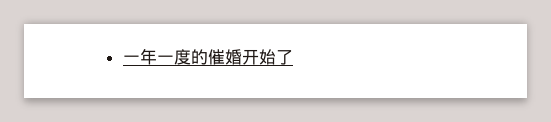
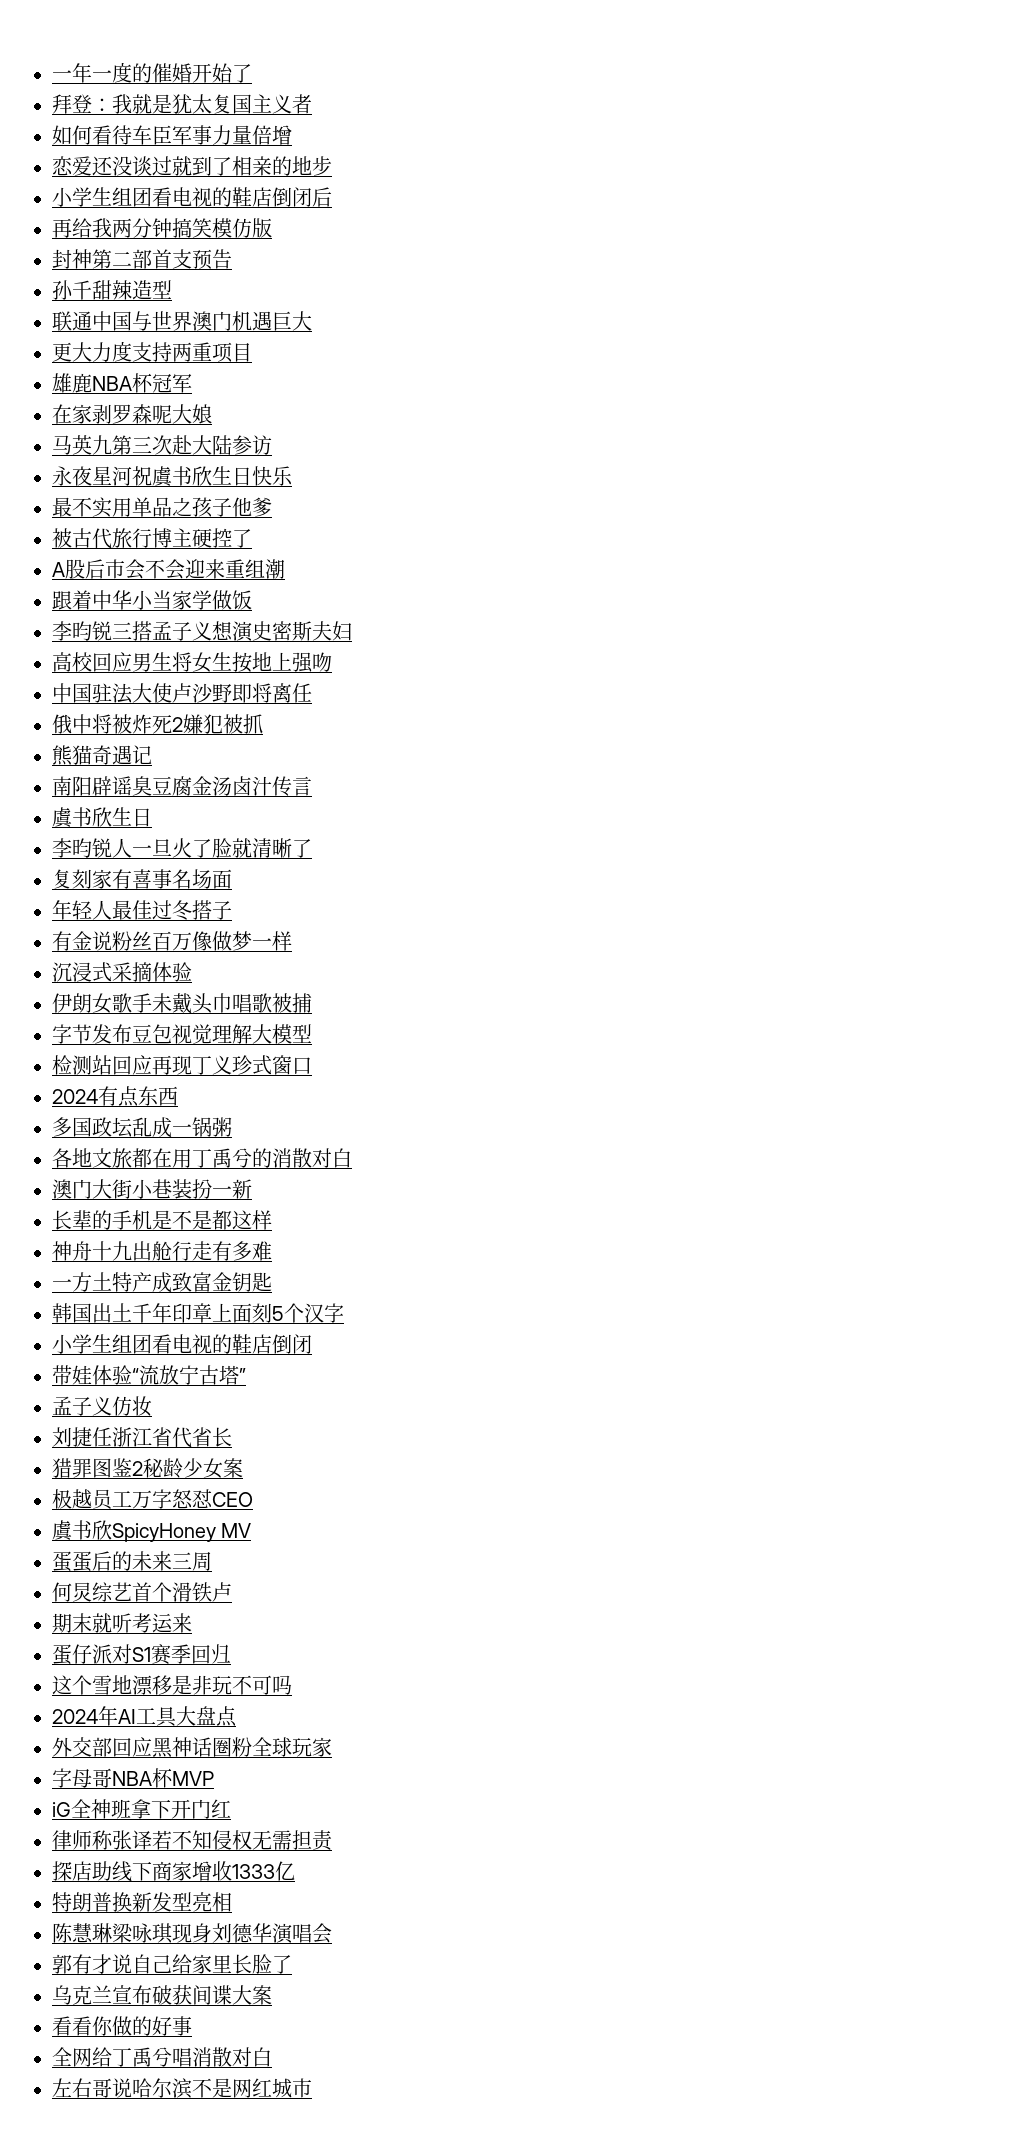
+ 拜登：我就是犹太复国主义者
+ 如何看待车臣军事力量倍增
+ 恋爱还没谈过就到了相亲的地步
+ 小学生组团看电视的鞋店倒闭后
+ 再给我两分钟搞笑模仿版
+ 封神第二部首支预告
+ 孙千甜辣造型
+ 联通中国与世界澳门机遇巨大
+ 更大力度支持两重项目
+ 雄鹿NBA杯冠军
+ 在家剥罗森呢大娘
+ 马英九第三次赴大陆参访
+ 永夜星河祝虞书欣生日快乐
+ 最不实用单品之孩子他爹
+ 被古代旅行博主硬控了
+ A股后市会不会迎来重组潮
+ 跟着中华小当家学做饭
+ 李昀锐三搭孟子义想演史密斯夫妇
+ 高校回应男生将女生按地上强吻
+ 中国驻法大使卢沙野即将离任
+ 俄中将被炸死2嫌犯被抓
+ 熊猫奇遇记
+ 南阳辟谣臭豆腐金汤卤汁传言
+ 虞书欣生日
+ 李昀锐人一旦火了脸就清晰了
+ 复刻家有喜事名场面
+ 年轻人最佳过冬搭子
+ 有金说粉丝百万像做梦一样
+ 沉浸式采摘体验
+ 伊朗女歌手未戴头巾唱歌被捕
+ 字节发布豆包视觉理解大模型
+ 检测站回应再现丁义珍式窗口
+ 2024有点东西
+ 多国政坛乱成一锅粥
+ 各地文旅都在用丁禹兮的消散对白
+ 澳门大街小巷装扮一新
+ 长辈的手机是不是都这样
+ 神舟十九出舱行走有多难
+ 一方土特产成致富金钥匙
+ 韩国出土千年印章上面刻5个汉字
+ 小学生组团看电视的鞋店倒闭
+ 带娃体验“流放宁古塔”
+ 孟子义仿妆
+ 刘捷任浙江省代省长
+ 猎罪图鉴2秘龄少女案
+ 极越员工万字怒怼CEO
+ 虞书欣SpicyHoney MV
+ 蛋蛋后的未来三周
+ 何炅综艺首个滑铁卢
+ 期末就听考运来
+ 蛋仔派对S1赛季回归
+ 这个雪地漂移是非玩不可吗
+ 2024年AI工具大盘点
+ 外交部回应黑神话圈粉全球玩家
+ 字母哥NBA杯MVP
+ iG全神班拿下开门红
+ 律师称张译若不知侵权无需担责
+ 探店助线下商家增收1333亿
+ 特朗普换新发型亮相
+ 陈慧琳梁咏琪现身刘德华演唱会
+ 郭有才说自己给家里长脸了
+ 乌克兰宣布破获间谍大案
+ 看看你做的好事
+ 全网给丁禹兮唱消散对白
+ 左右哥说哈尔滨不是网红城市

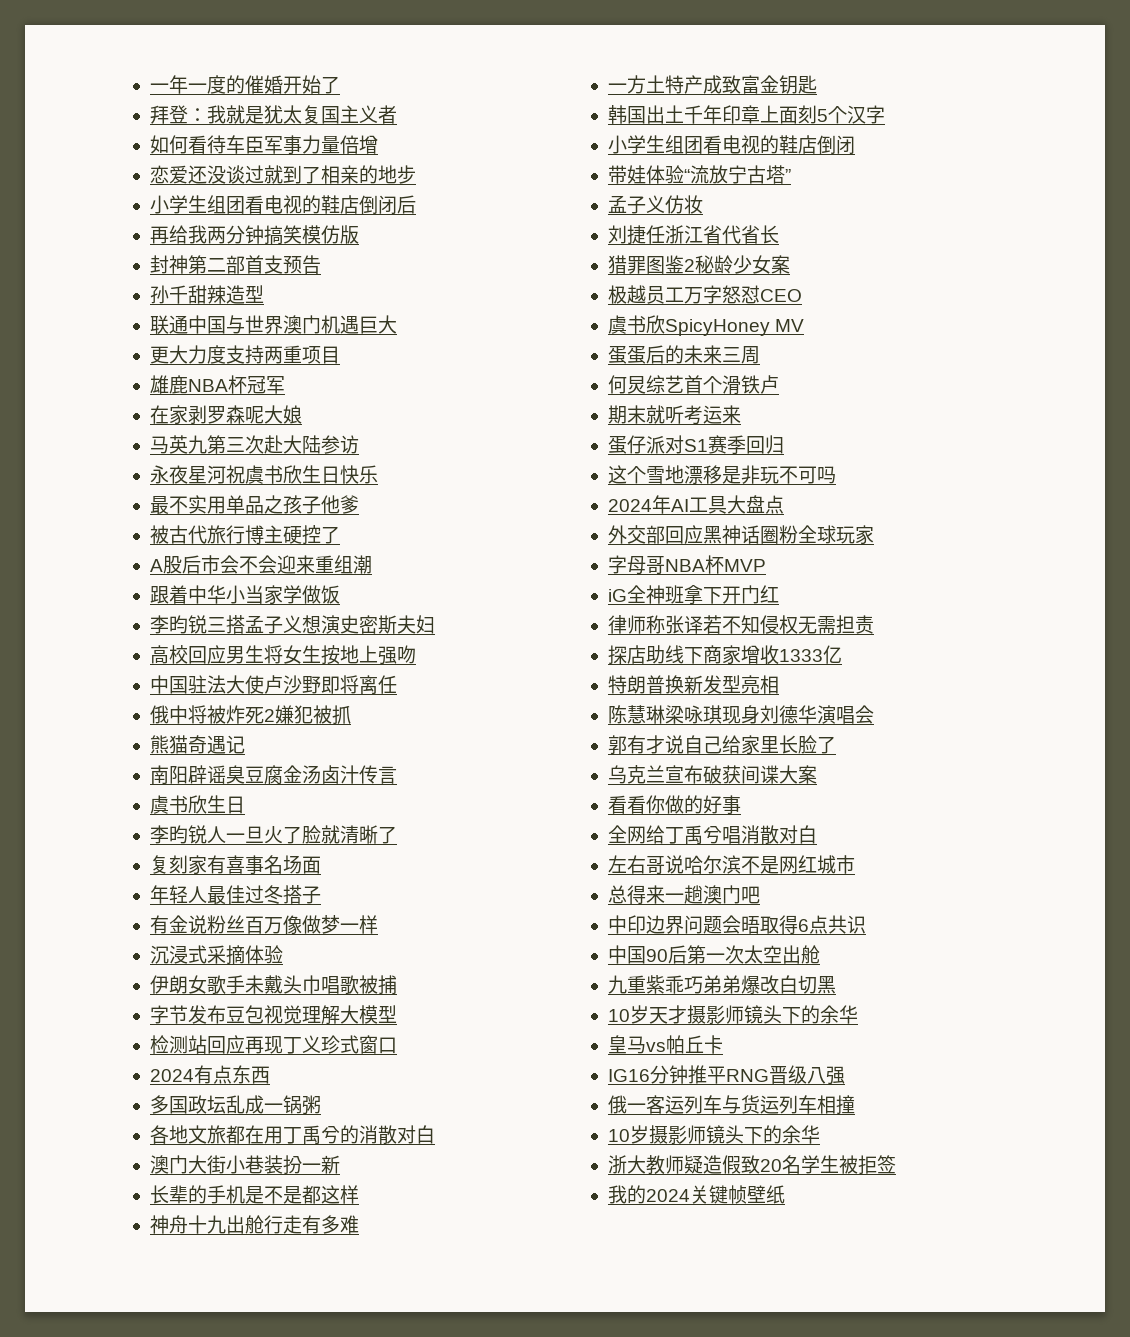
+ 总得来一趟澳门吧
+ 中印边界问题会晤取得6点共识
+ 中国90后第一次太空出舱
+ 九重紫乖巧弟弟爆改白切黑
+ 10岁天才摄影师镜头下的余华
+ 皇马vs帕丘卡
+ IG16分钟推平RNG晋级八强
+ 俄一客运列车与货运列车相撞
+ 10岁摄影师镜头下的余华
+ 浙大教师疑造假致20名学生被拒签
+ 我的2024关键帧壁纸

